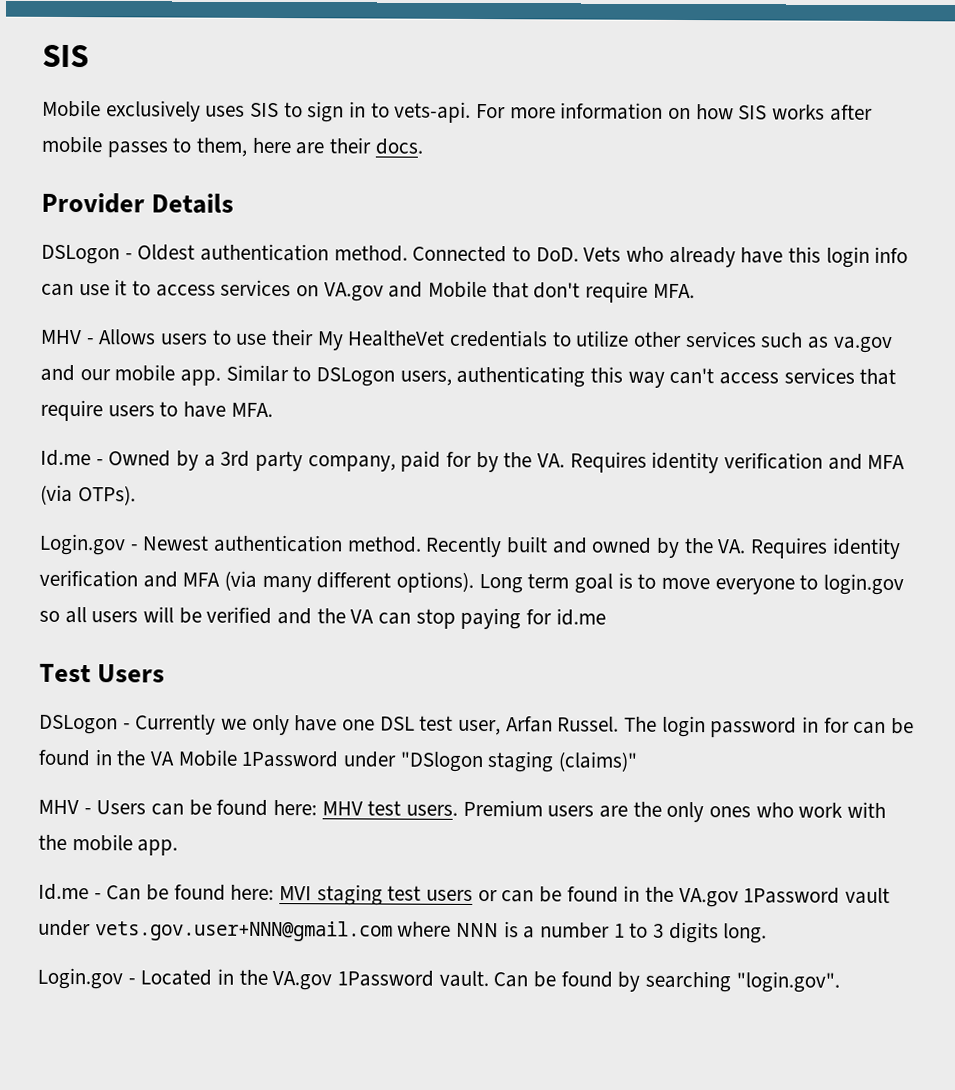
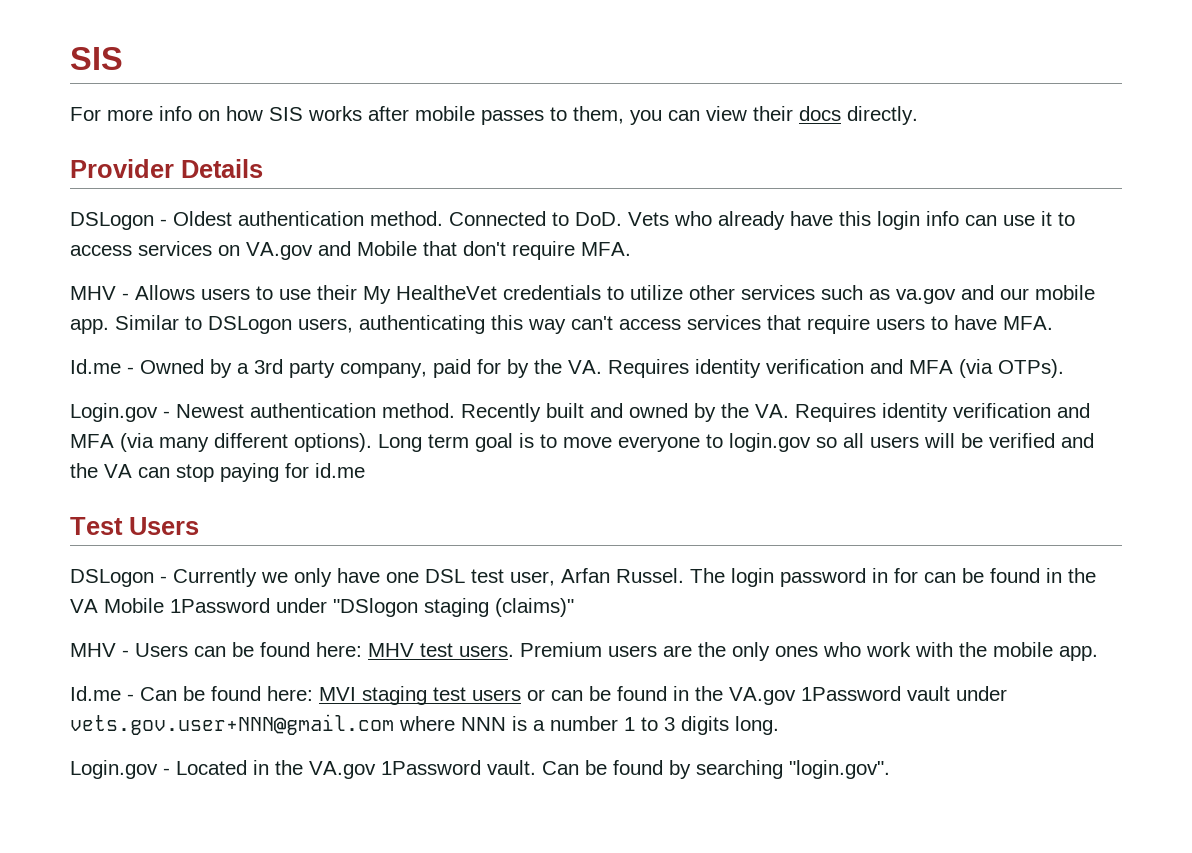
- Mobile exclusively uses SIS to sign in to vets-api. For more information on how SIS works after mobile passes to them, here are their docs.
+ For more info on how SIS works after mobile passes to them, you can view their docs directly.

